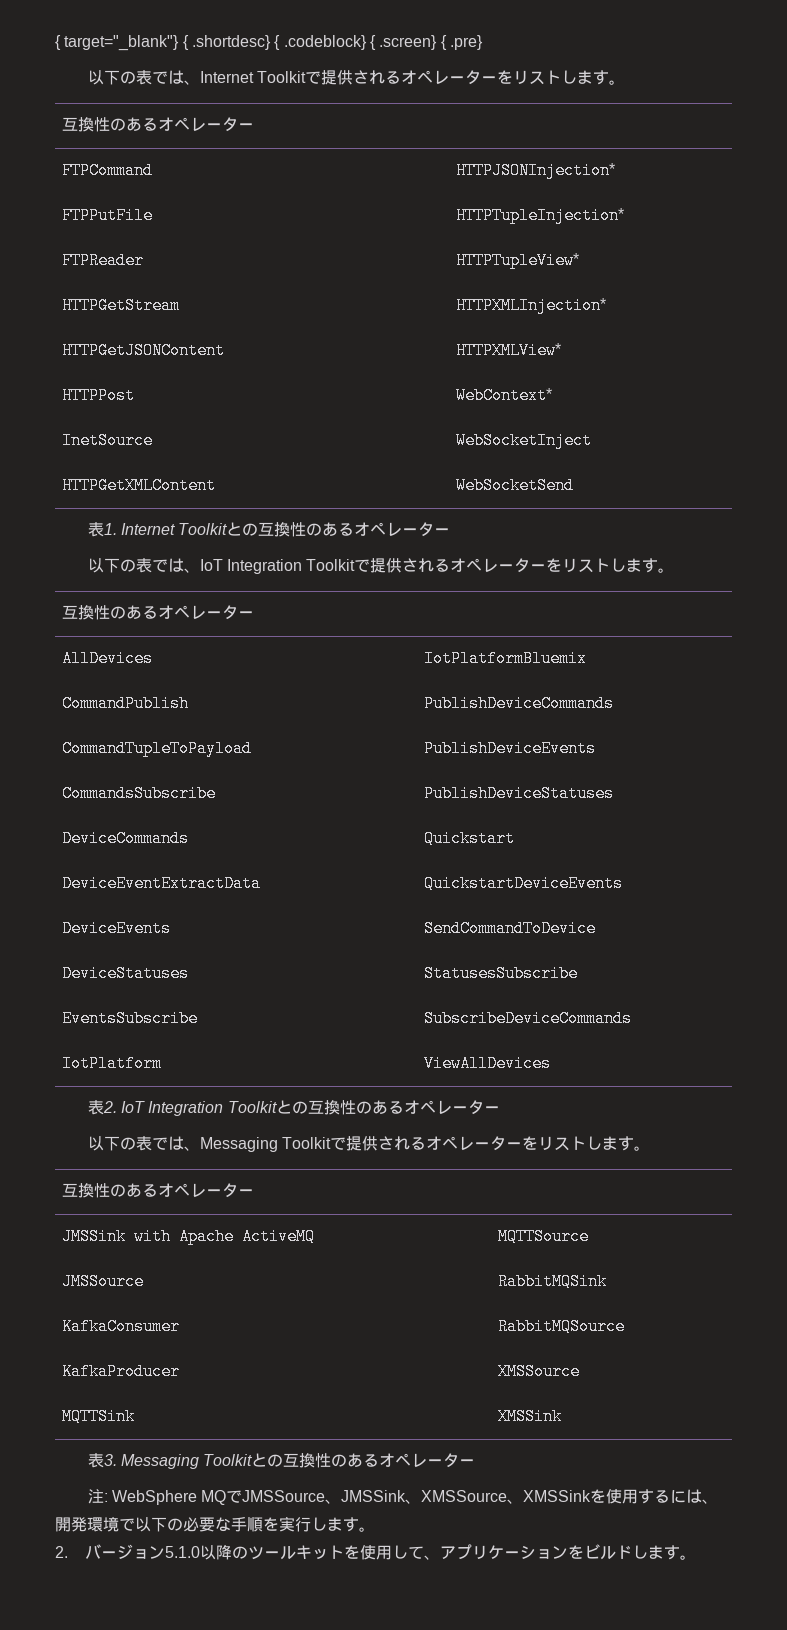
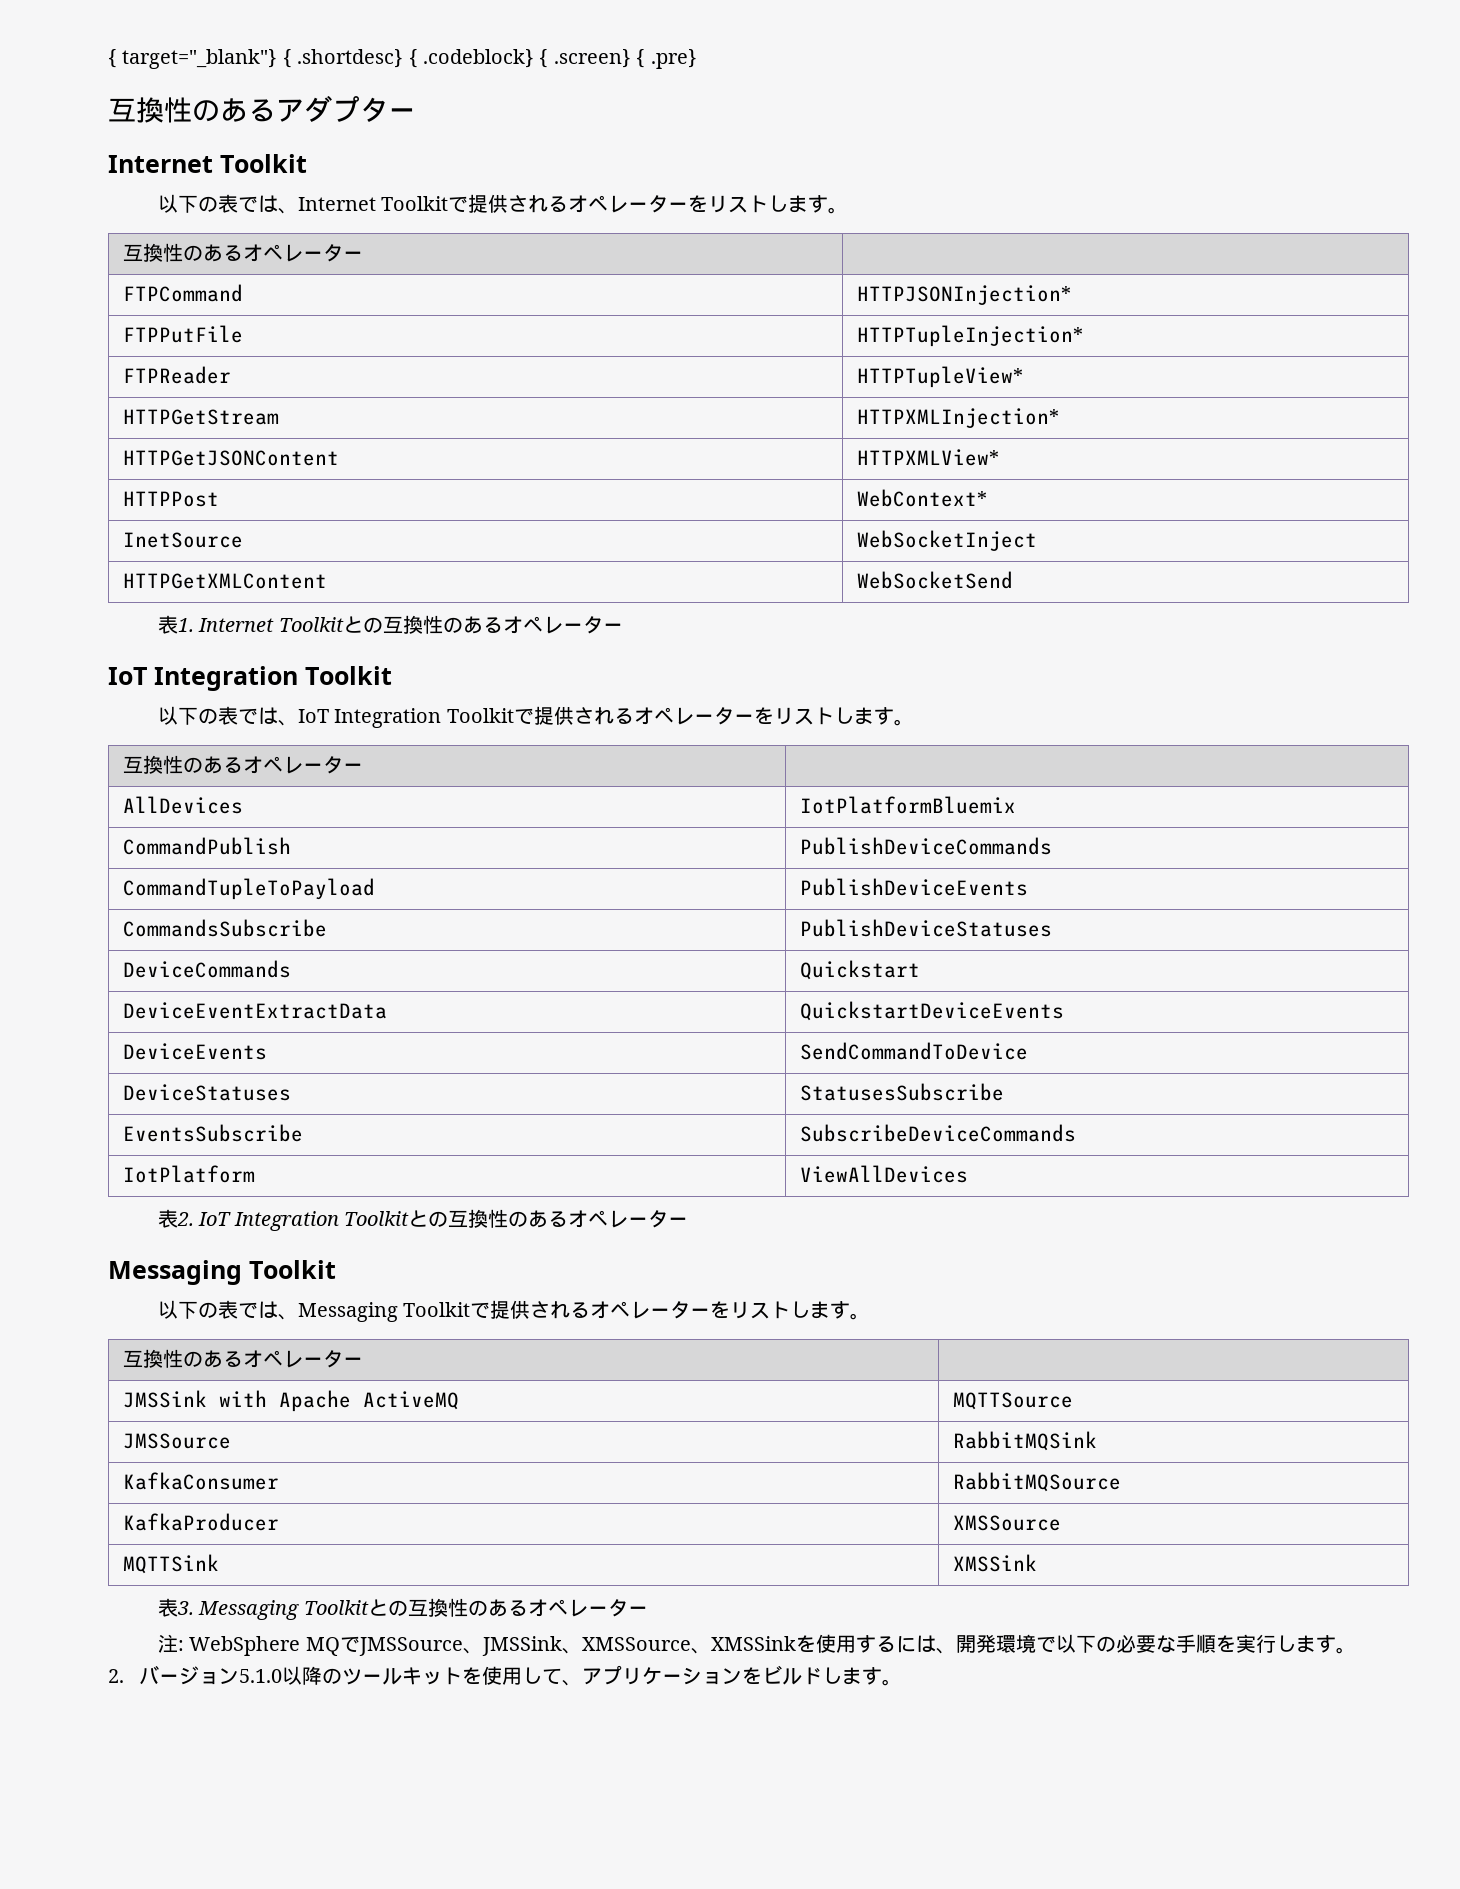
+ 互換性のあるアダプター
+ Internet Toolkit
  表1. Internet Toolkitとの互換性のあるオペレーター
+ IoT Integration Toolkit
  表2. IoT Integration Toolkitとの互換性のあるオペレーター
+ Messaging Toolkit

